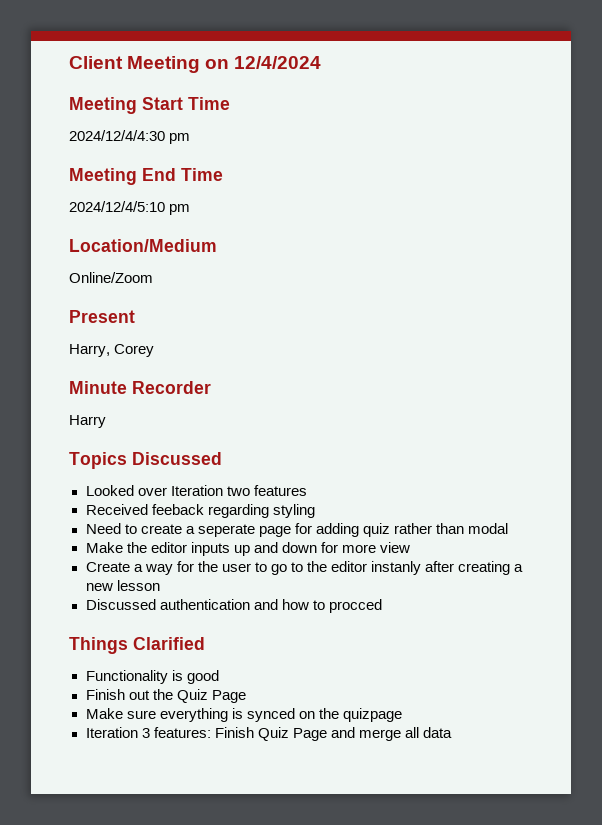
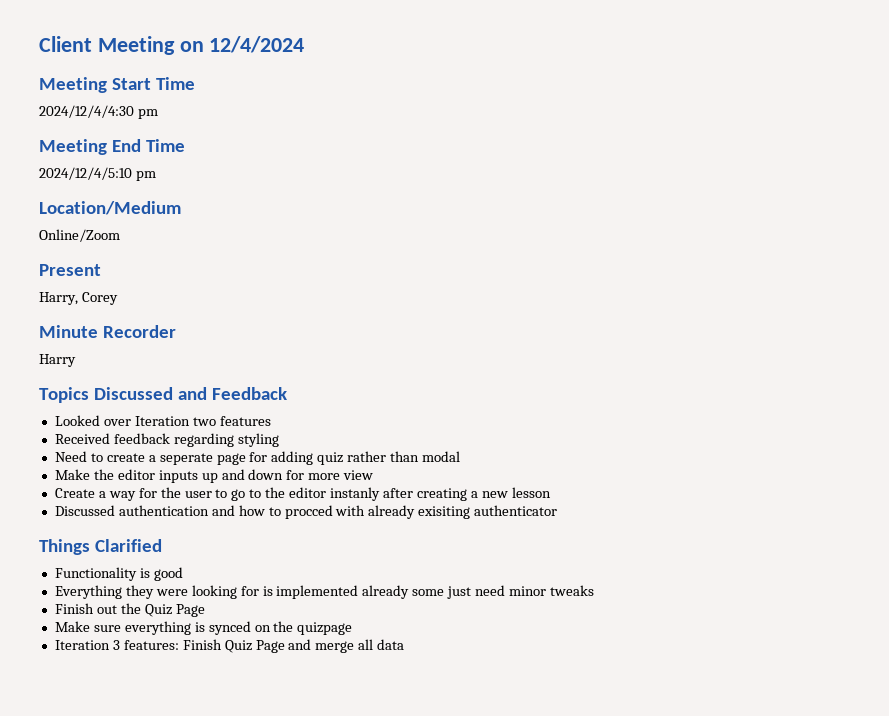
- Topics Discussed
+ Topics Discussed and Feedback
- Received feeback regarding styling
+ Received feedback regarding styling
- Discussed authentication and how to procced
+ Discussed authentication and how to procced with already exisiting authenticator
+ Everything they were looking for is implemented already some just need minor tweaks

